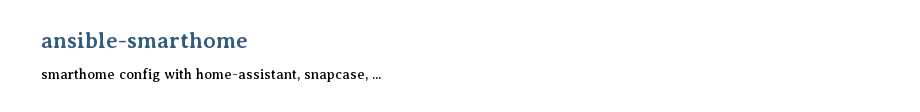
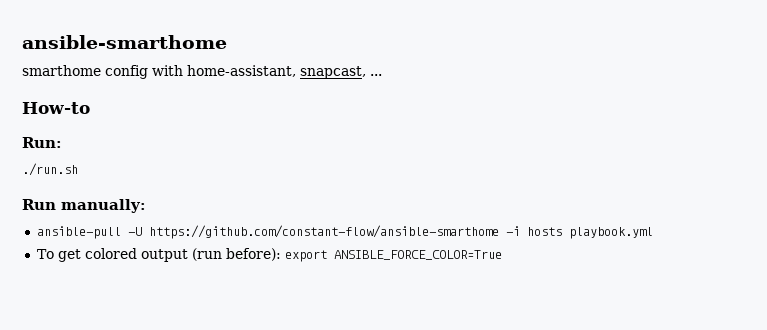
- smarthome config with home-assistant, snapcase, ...
+ smarthome config with home-assistant, snapcast, ...
+ How-to
+ Run:
+ ./run.sh
+ Run manually:
+ ansible-pull -U https://github.com/constant-flow/ansible-smarthome -i hosts playbook.yml
+ To get colored output (run before): export ANSIBLE_FORCE_COLOR=True

